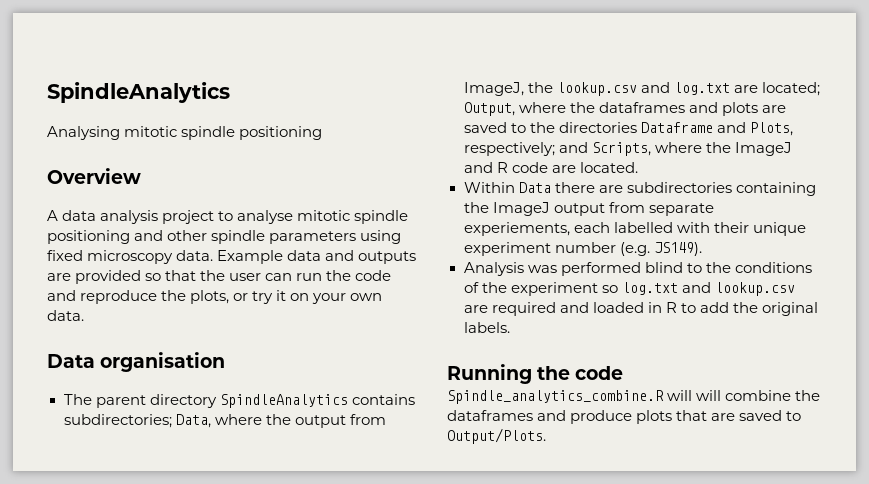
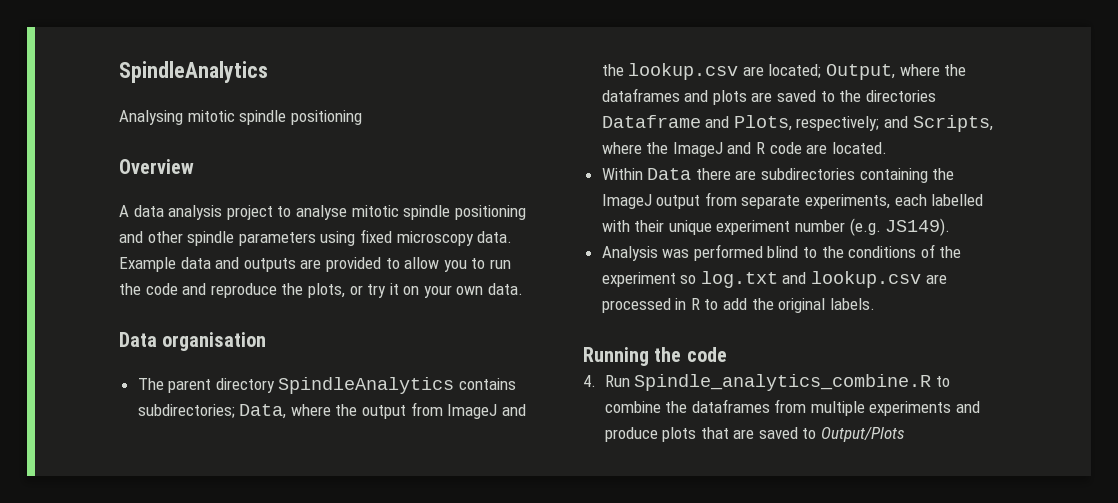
- Example data and outputs are provided so that the user can run the code and reproduce the plots, or try it on your own data.
+ Example data and outputs are provided to allow you to run the code and reproduce the plots, or try it on your own data.
- The parent directory SpindleAnalytics contains subdirectories; Data, where the output from ImageJ, the lookup.csv and log.txt are located; Output, where the dataframes and plots are saved to the directories Dataframe and Plots, respectively; and Scripts, where the ImageJ and R code are located.
+ The parent directory SpindleAnalytics contains subdirectories; Data, where the output from ImageJ and the lookup.csv are located; Output, where the dataframes and plots are saved to the directories Dataframe and Plots, respectively; and Scripts, where the ImageJ and R code are located.
- Within Data there are subdirectories containing the ImageJ output from separate experiements, each labelled with their unique experiment number (e.g. JS149).
+ Within Data there are subdirectories containing the ImageJ output from separate experiments, each labelled with their unique experiment number (e.g. JS149).
- Analysis was performed blind to the conditions of the experiment so log.txt and lookup.csv are required and loaded in R to add the original labels.
+ Analysis was performed blind to the conditions of the experiment so log.txt and lookup.csv are processed in R to add the original labels.
- Spindle_analytics_combine.R will will combine the dataframes and produce plots that are saved to Output/Plots.
+ 4. Run Spindle_analytics_combine.R to combine the dataframes from multiple experiments and produce plots that are saved to Output/Plots

